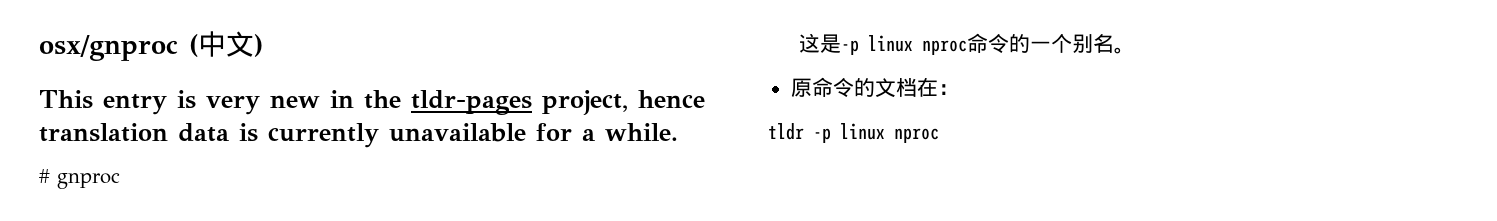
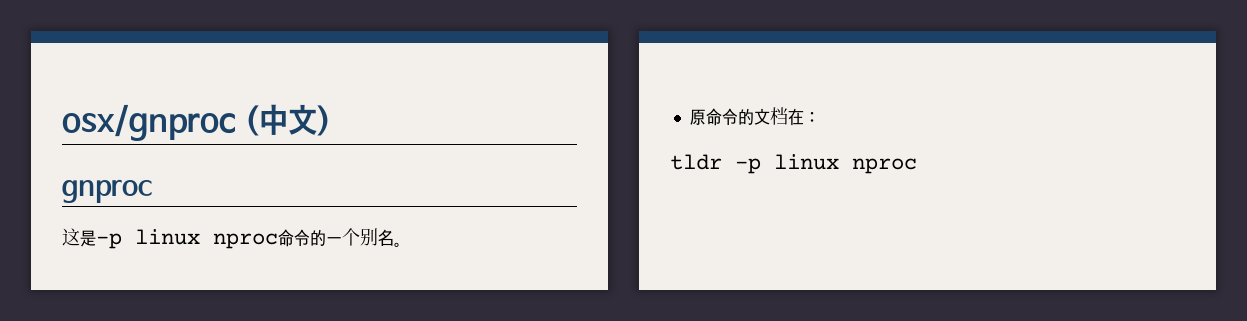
- This entry is very new in the tldr-pages project, hence translation data is currently unavailable for a while.
- # gnproc
+ gnproc

